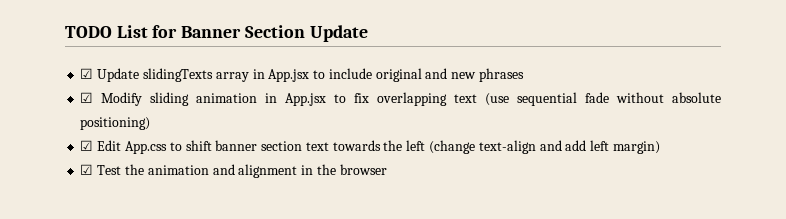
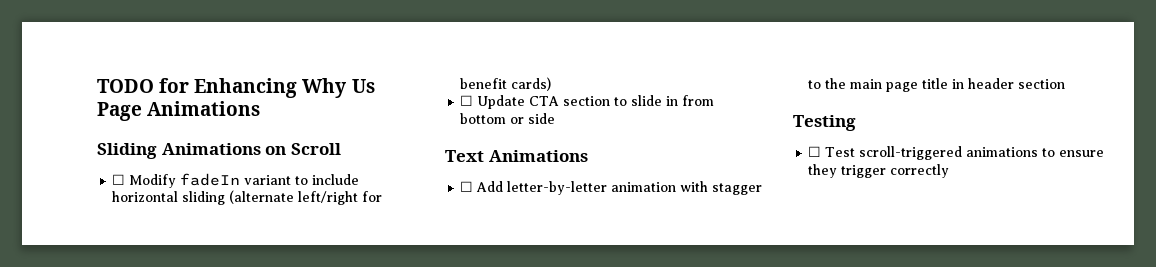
- TODO List for Banner Section Update
- ☑ Update slidingTexts array in App.jsx to include original and new phrases
- ☑ Modify sliding animation in App.jsx to fix overlapping text (use sequential fade without absolute positioning)
- ☑ Edit App.css to shift banner section text towards the left (change text-align and add left margin)
- ☑ Test the animation and alignment in the browser
+ TODO for Enhancing Why Us Page Animations
+ Sliding Animations on Scroll
+ ☐ Modify fadeIn variant to include horizontal sliding (alternate left/right for benefit cards)
+ ☐ Update CTA section to slide in from bottom or side
+ Text Animations
+ ☐ Add letter-by-letter animation with stagger to the main page title in header section
+ Testing
+ ☐ Test scroll-triggered animations to ensure they trigger correctly

